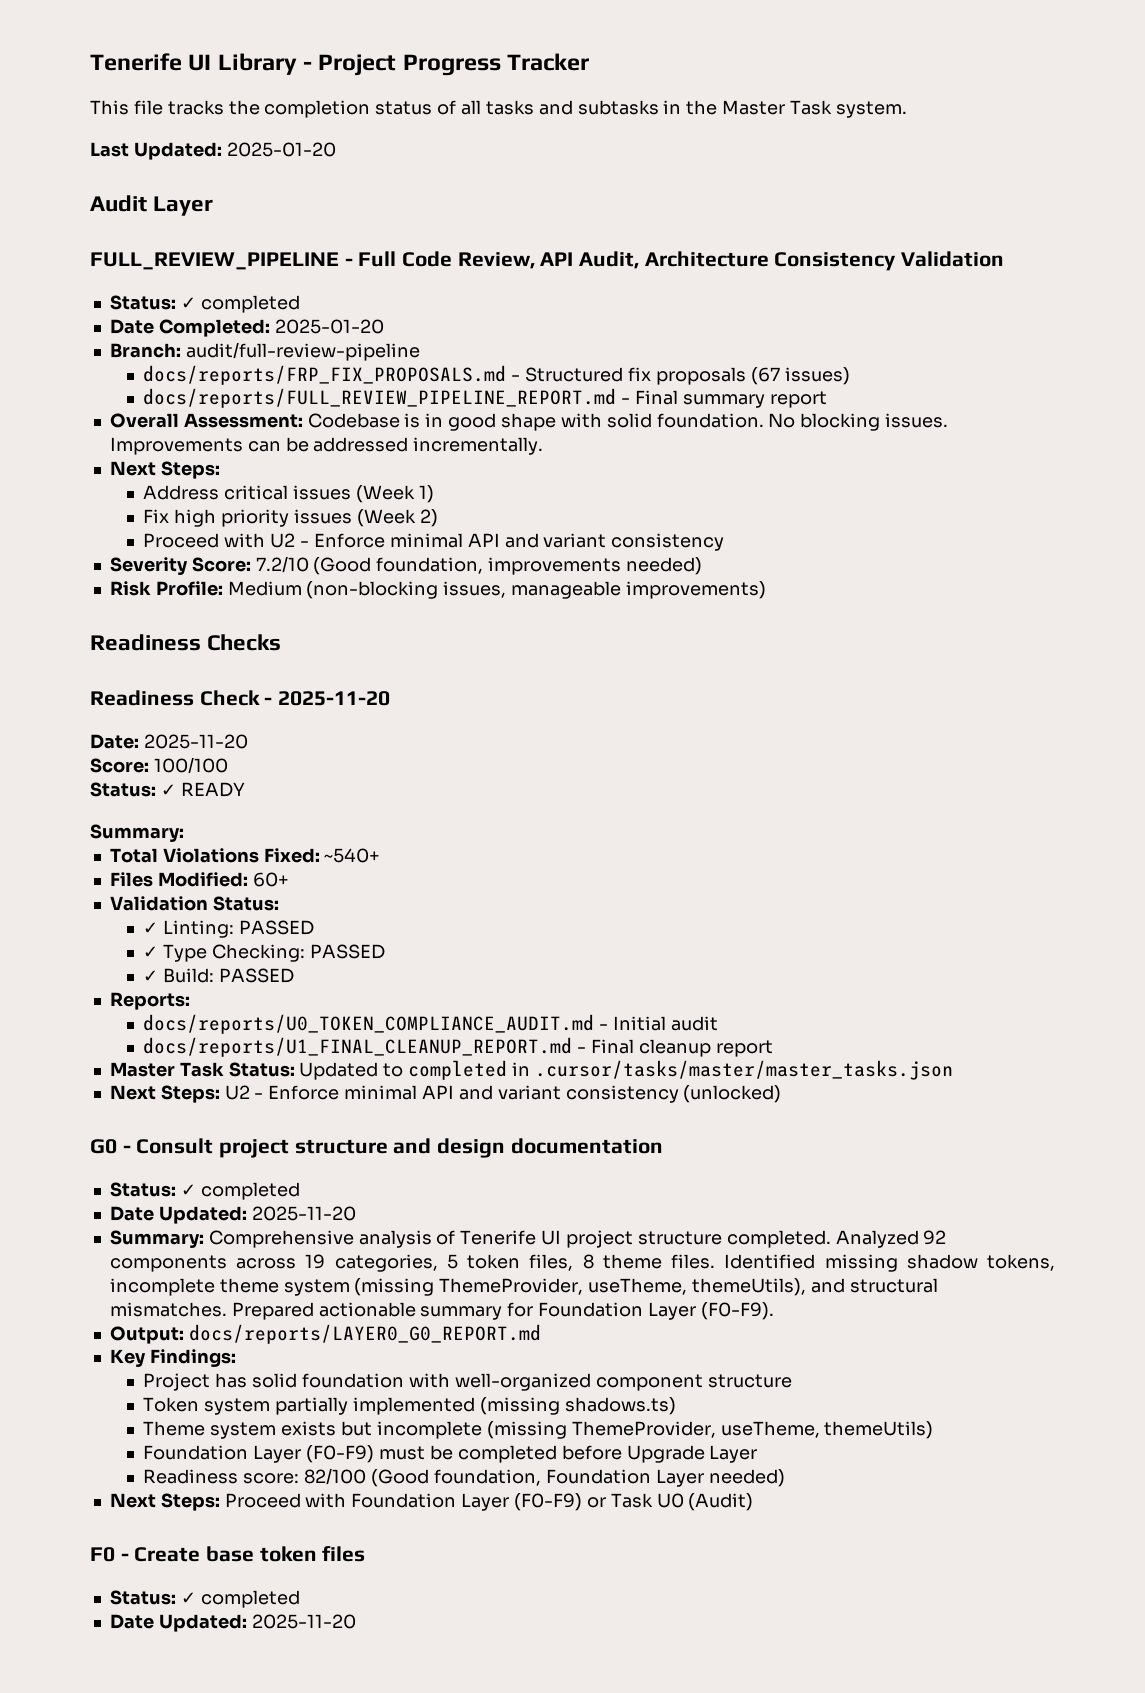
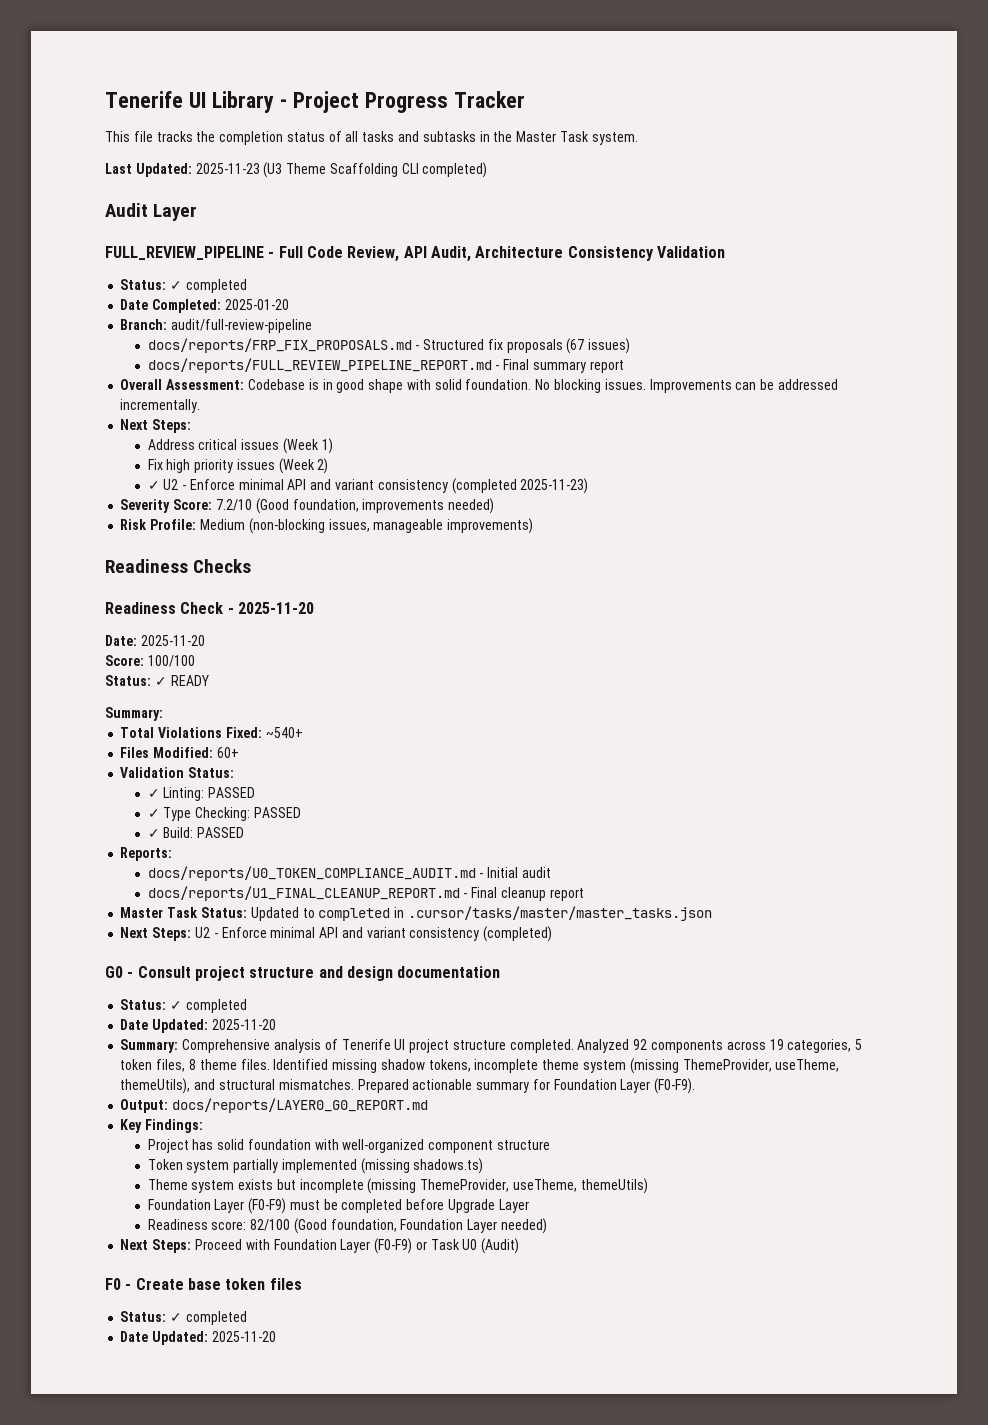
- Last Updated: 2025-01-20
+ Last Updated: 2025-11-23 (U3 Theme Scaffolding CLI completed)
- Proceed with U2 - Enforce minimal API and variant consistency
+ ✓ U2 - Enforce minimal API and variant consistency (completed 2025-11-23)
- Next Steps: U2 - Enforce minimal API and variant consistency (unlocked)
+ Next Steps: U2 - Enforce minimal API and variant consistency (completed)

